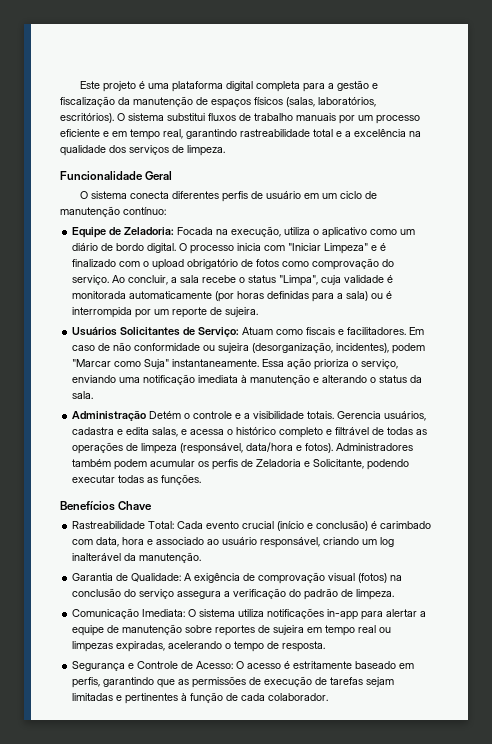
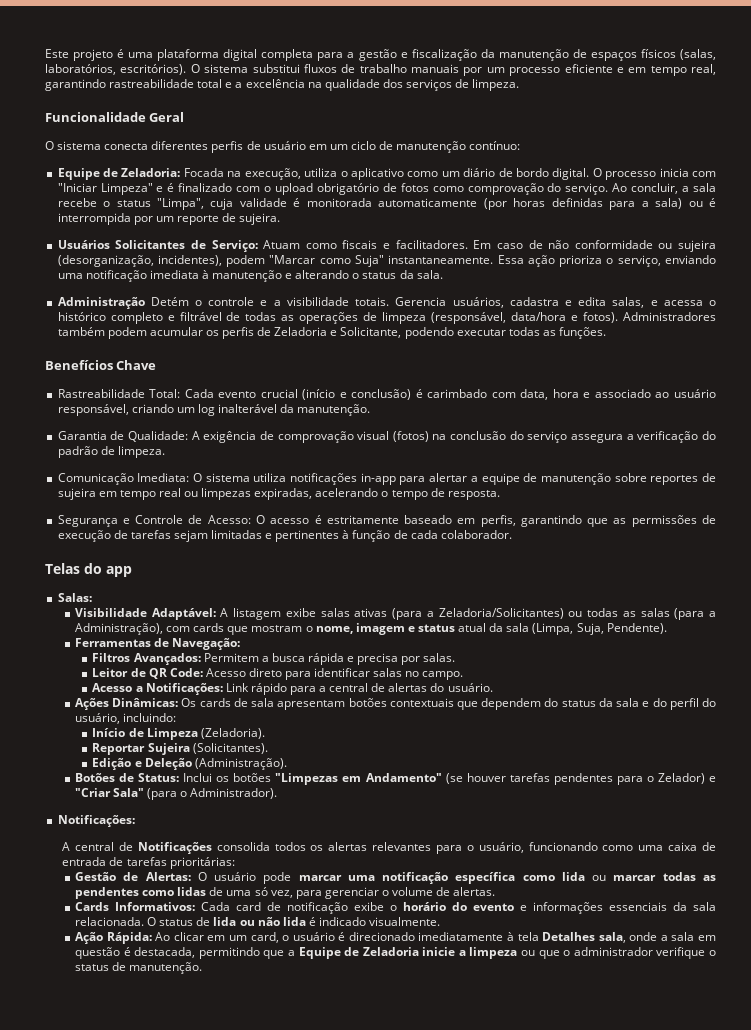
+ Telas do app
+ Salas:
+ Visibilidade Adaptável: A listagem exibe salas ativas (para a Zeladoria/Solicitantes) ou todas as salas (para a Administração), com cards que mostram o nome, imagem e status atual da sala (Limpa, Suja, Pendente).
+ Ferramentas de Navegação:
+ Filtros Avançados: Permitem a busca rápida e precisa por salas.
+ Leitor de QR Code: Acesso direto para identificar salas no campo.
+ Acesso a Notificações: Link rápido para a central de alertas do usuário.
+ Ações Dinâmicas: Os cards de sala apresentam botões contextuais que dependem do status da sala e do perfil do usuário, incluindo:
+ Início de Limpeza (Zeladoria).
+ Reportar Sujeira (Solicitantes).
+ Edição e Deleção (Administração).
+ Botões de Status: Inclui os botões "Limpezas em Andamento" (se houver tarefas pendentes para o Zelador) e "Criar Sala" (para o Administrador).
+ Notificações:
+ A central de Notificações consolida todos os alertas relevantes para o usuário, funcionando como uma caixa de entrada de tarefas prioritárias:
+ Gestão de Alertas: O usuário pode marcar uma notificação específica como lida ou marcar todas as pendentes como lidas de uma só vez, para gerenciar o volume de alertas.
+ Cards Informativos: Cada card de notificação exibe o horário do evento e informações essenciais da sala relacionada. O status de lida ou não lida é indicado visualmente.
+ Ação Rápida: Ao clicar em um card, o usuário é direcionado imediatamente à tela Detalhes sala, onde a sala em questão é destacada, permitindo que a Equipe de Zeladoria inicie a limpeza ou que o administrador verifique o status de manutenção.

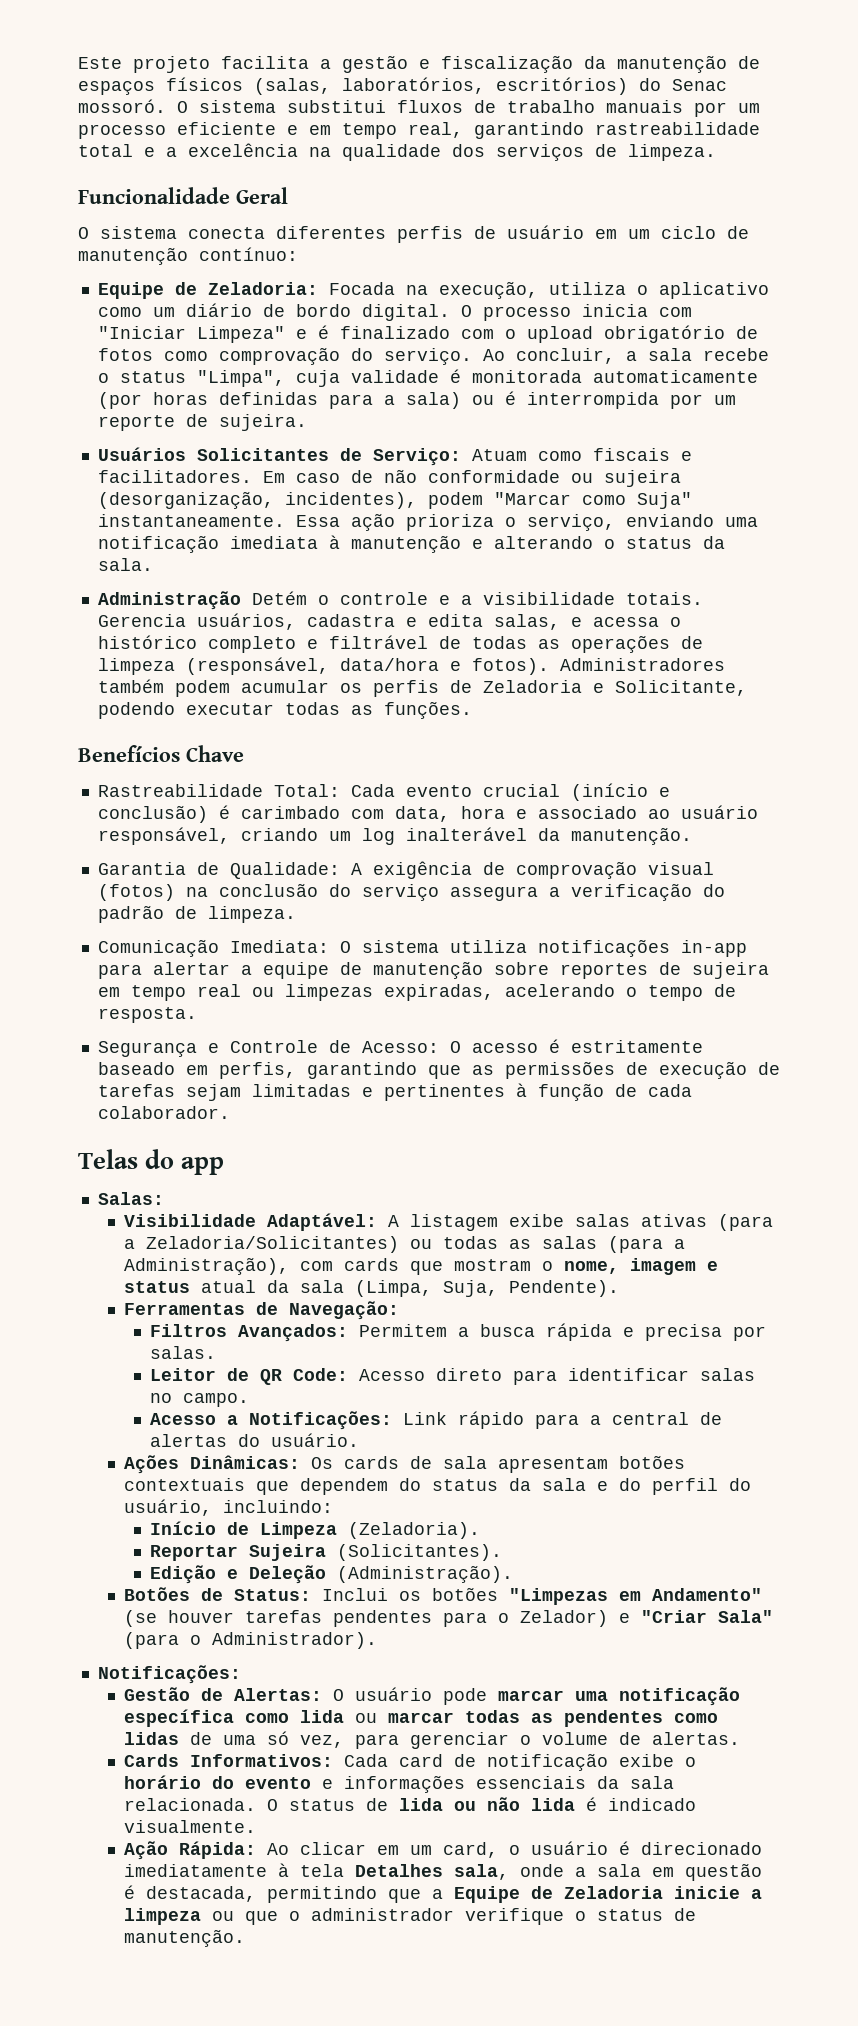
- Este projeto é uma plataforma digital completa para a gestão e fiscalização da manutenção de espaços físicos (salas, laboratórios, escritórios).
+ Este projeto facilita a gestão e fiscalização da manutenção de espaços físicos (salas, laboratórios, escritórios) do Senac mossoró.
- A central de Notificações consolida todos os alertas relevantes para o usuário, funcionando como uma caixa de entrada de tarefas prioritárias:

